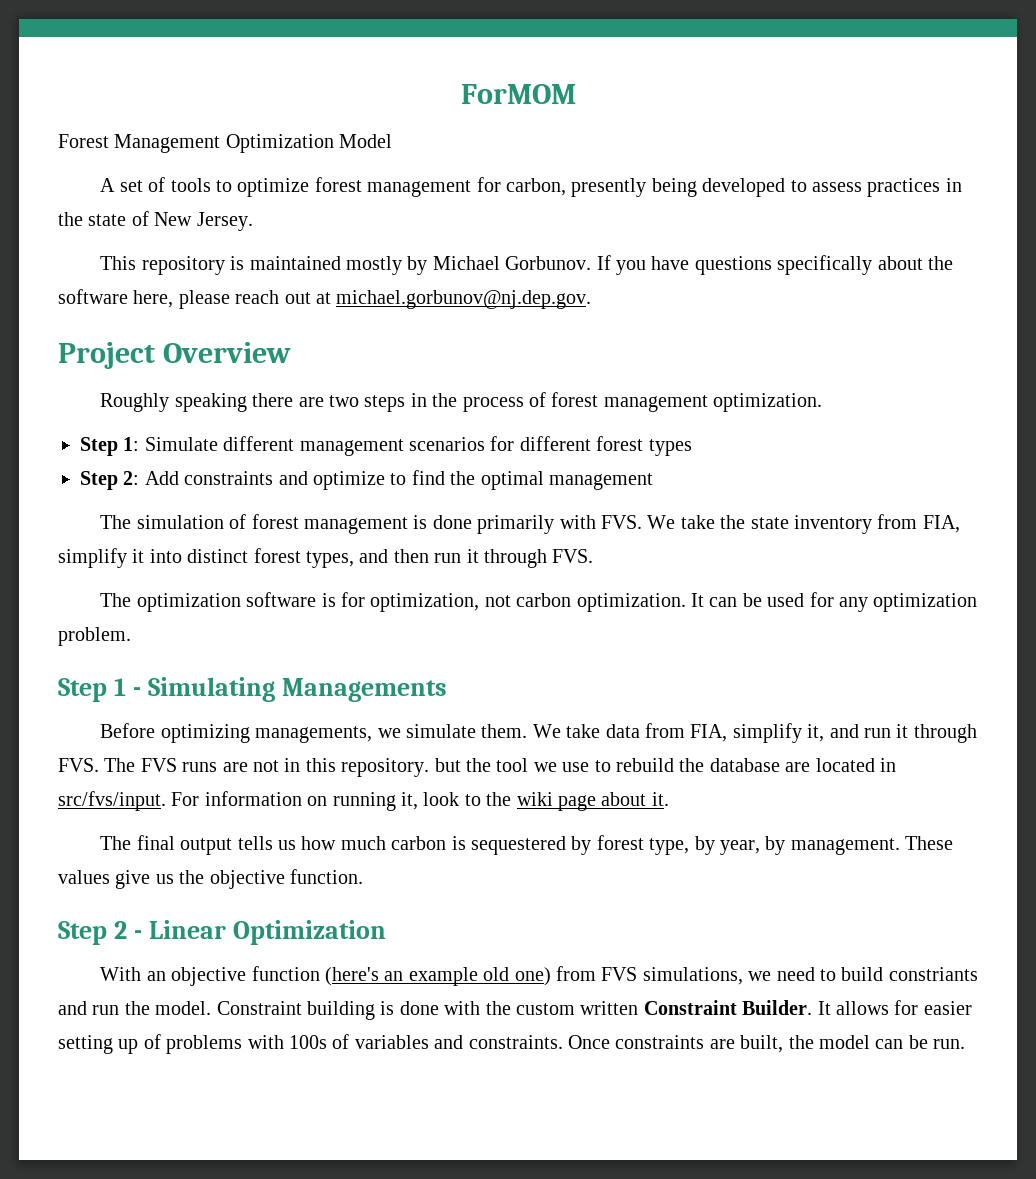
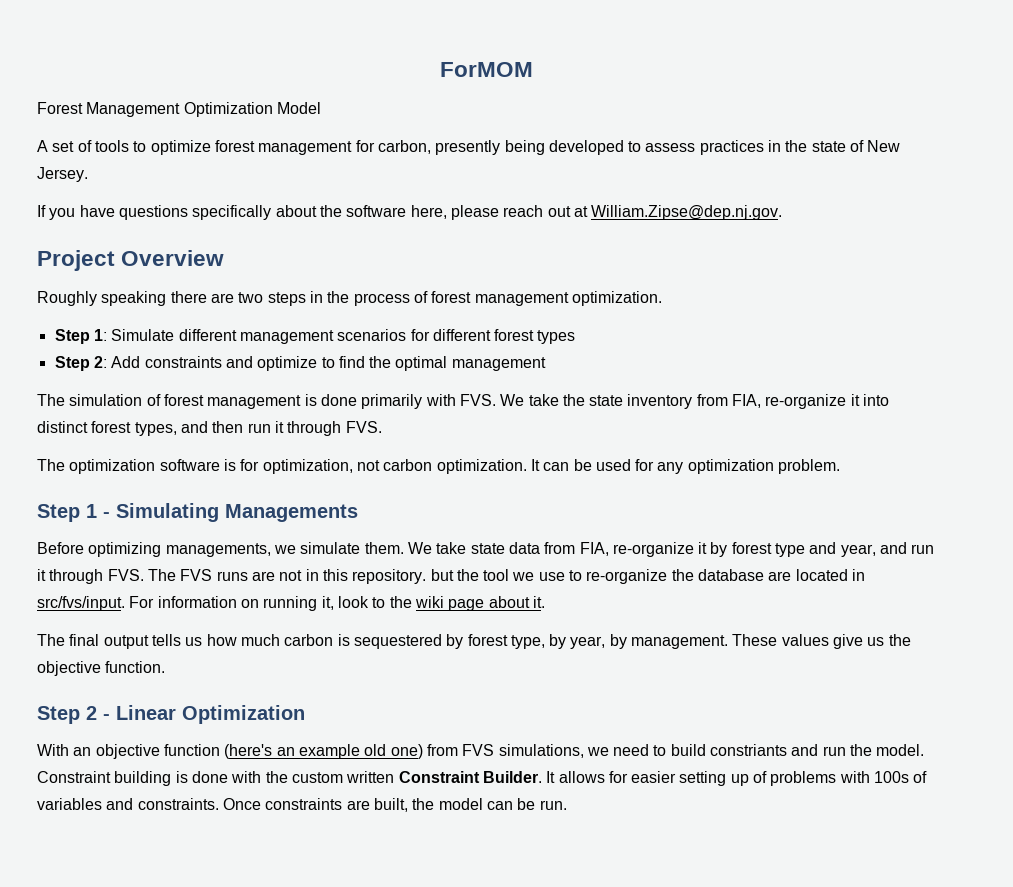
- This repository is maintained mostly by Michael Gorbunov. If you have questions specifically about the software here, please reach out at michael.gorbunov@nj.dep.gov.
+ If you have questions specifically about the software here, please reach out at William.Zipse@dep.nj.gov.
- The simulation of forest management is done primarily with FVS. We take the state inventory from FIA, simplify it into distinct forest types, and then run it through FVS.
+ The simulation of forest management is done primarily with FVS. We take the state inventory from FIA, re-organize it into distinct forest types, and then run it through FVS.
- We take data from FIA, simplify it, and run it through FVS. The FVS runs are not in this repository. but the tool we use to rebuild the database are located in src/fvs/input.
+ We take state data from FIA, re-organize it by forest type and year, and run it through FVS. The FVS runs are not in this repository. but the tool we use to re-organize the database are located in src/fvs/input.

